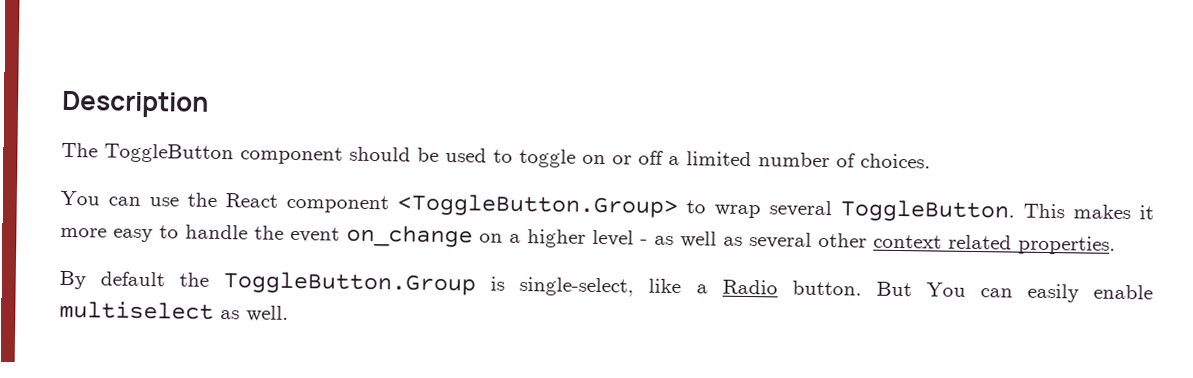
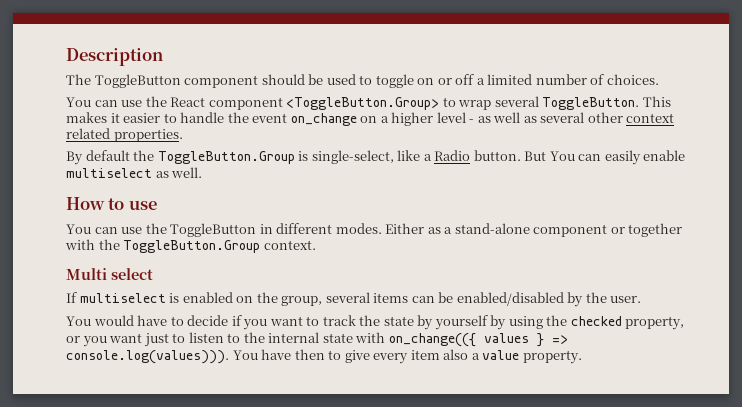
- This makes it more easy to handle the event on_change on a higher level - as well as several other context related properties.
+ This makes it easier to handle the event on_change on a higher level - as well as several other context related properties.
+ How to use
+ You can use the ToggleButton in different modes. Either as a stand-alone component or together with the ToggleButton.Group context.
+ Multi select
+ If multiselect is enabled on the group, several items can be enabled/disabled by the user.
+ You would have to decide if you want to track the state by yourself by using the checked property, or you want just to listen to the internal state with on_change(({ values } => console.log(values))). You have then to give every item also a value property.

